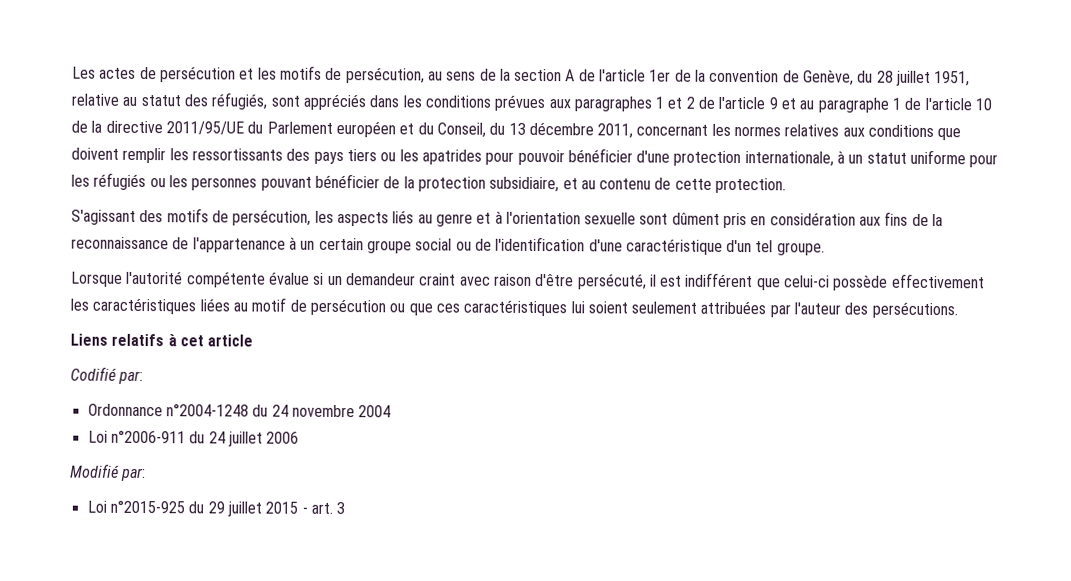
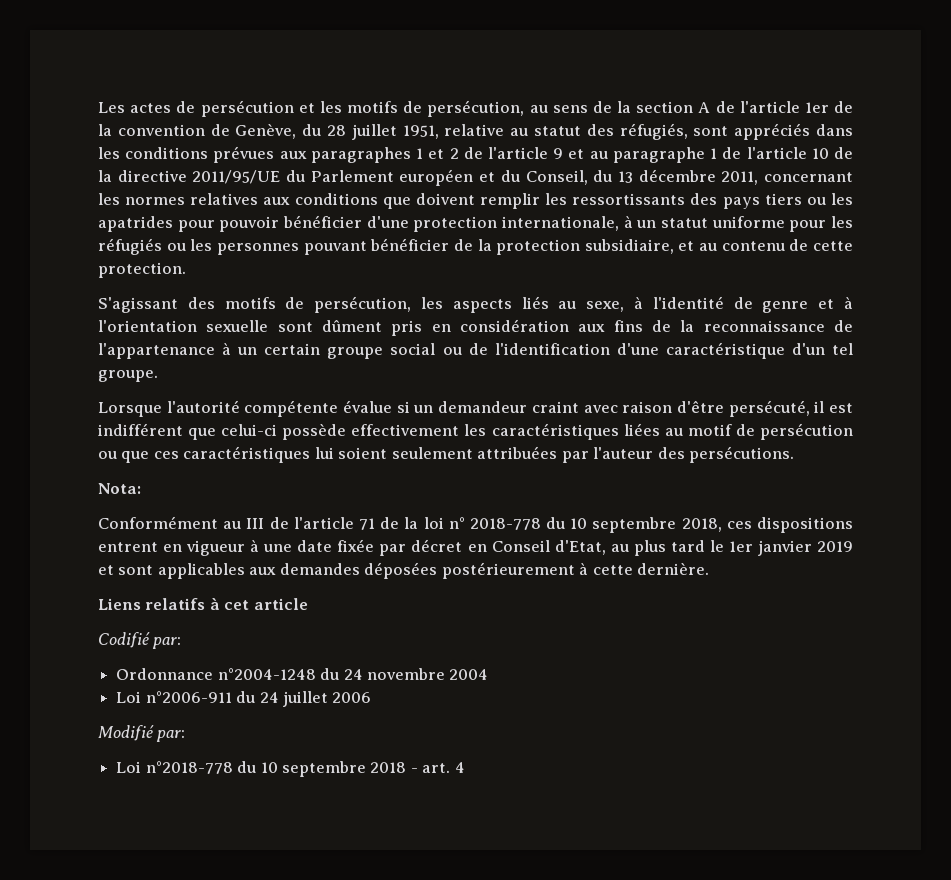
- S'agissant des motifs de persécution, les aspects liés au genre et à l'orientation sexuelle sont dûment pris en considération aux fins de la reconnaissance de l'appartenance à un certain groupe social ou de l'identification d'une caractéristique d'un tel groupe.
+ S'agissant des motifs de persécution, les aspects liés au sexe, à l'identité de genre et à l'orientation sexuelle sont dûment pris en considération aux fins de la reconnaissance de l'appartenance à un certain groupe social ou de l'identification d'une caractéristique d'un tel groupe.
+ Nota:
+ Conformément au III de l'article 71 de la loi n° 2018-778 du 10 septembre 2018, ces dispositions entrent en vigueur à une date fixée par décret en Conseil d'Etat, au plus tard le 1er janvier 2019 et sont applicables aux demandes déposées postérieurement à cette dernière.
- Loi n°2015-925 du 29 juillet 2015 - art. 3
+ Loi n°2018-778 du 10 septembre 2018 - art. 4

